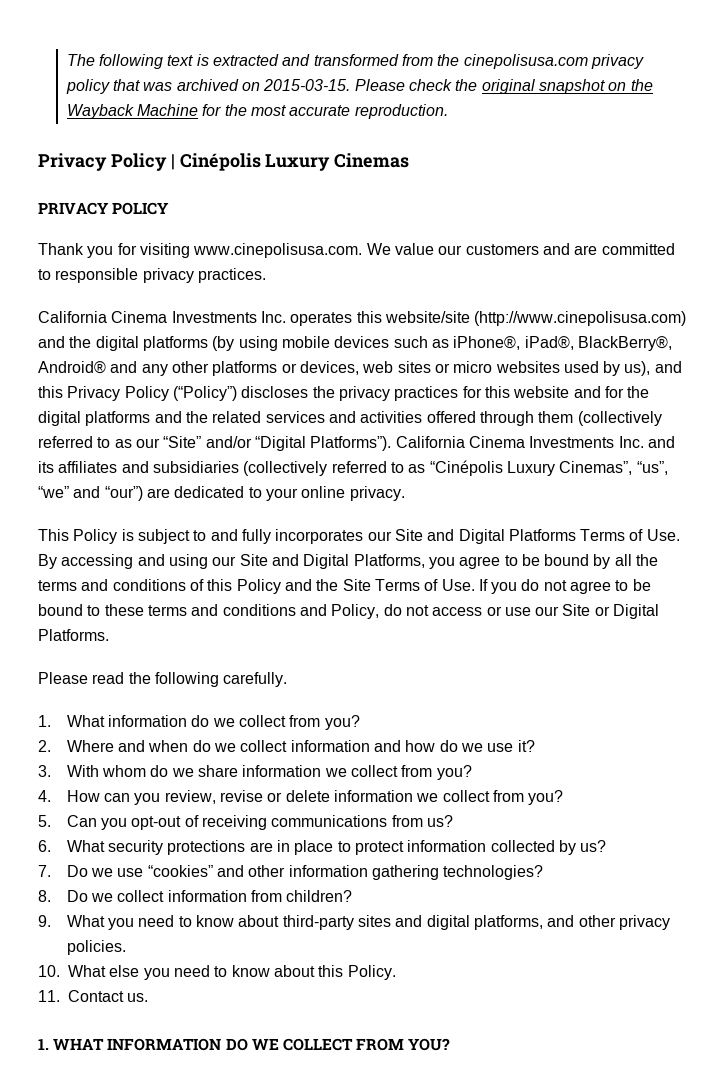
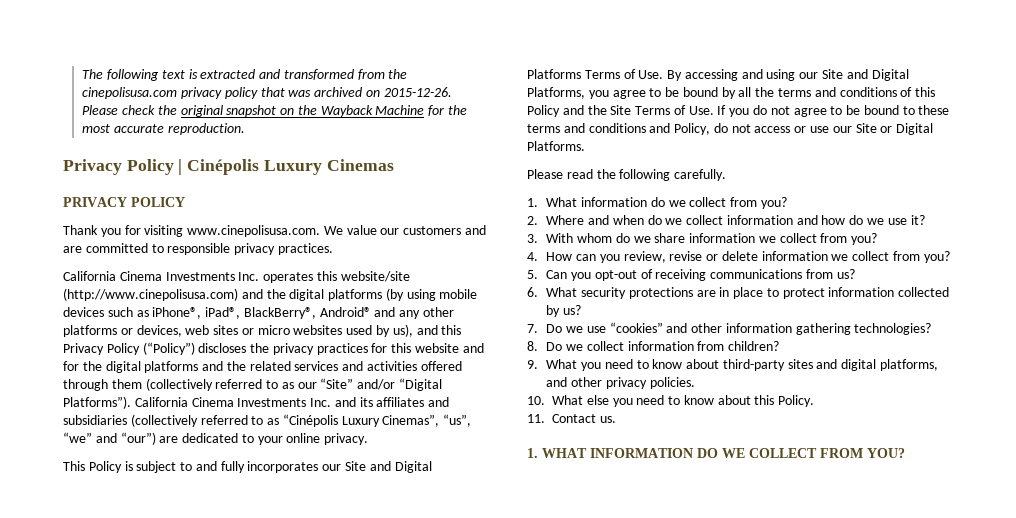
- The following text is extracted and transformed from the cinepolisusa.com privacy policy that was archived on 2015-03-15.
+ The following text is extracted and transformed from the cinepolisusa.com privacy policy that was archived on 2015-12-26.

